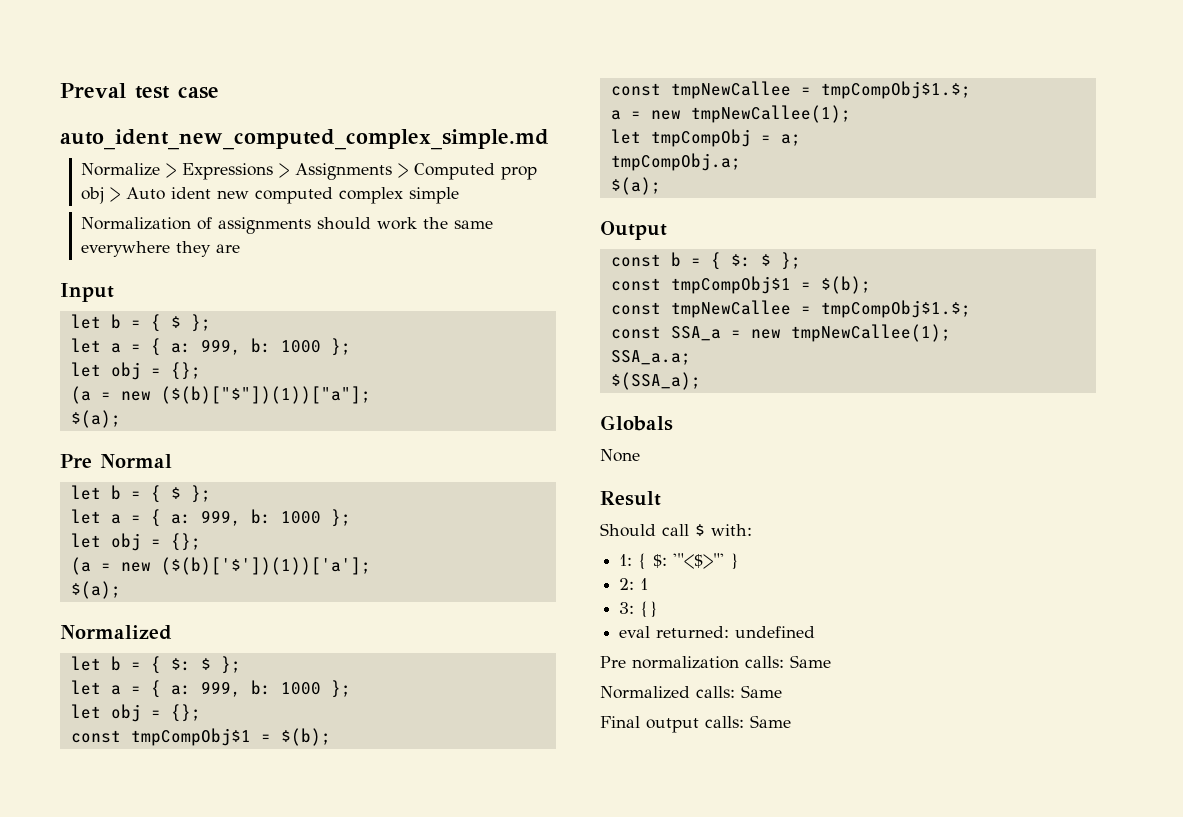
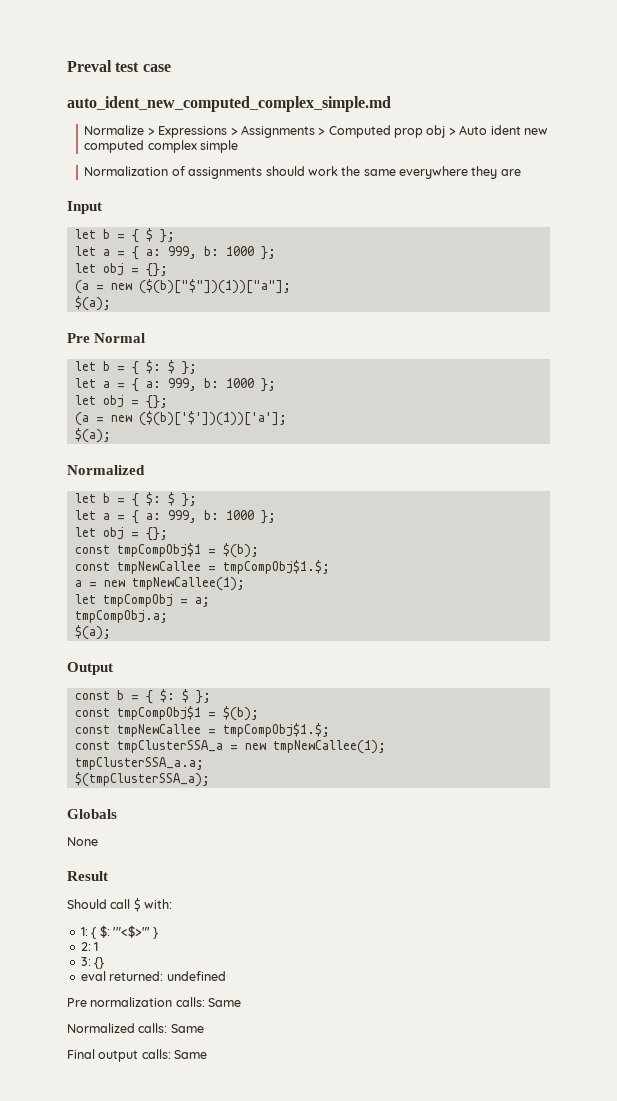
  Pre Normal
- let b = { $ };
+ let b = { $: $ };
- const SSA_a = new tmpNewCallee(1);
- SSA_a.a;
- $(SSA_a);
+ const tmpClusterSSA_a = new tmpNewCallee(1);
+ tmpClusterSSA_a.a;
+ $(tmpClusterSSA_a);

